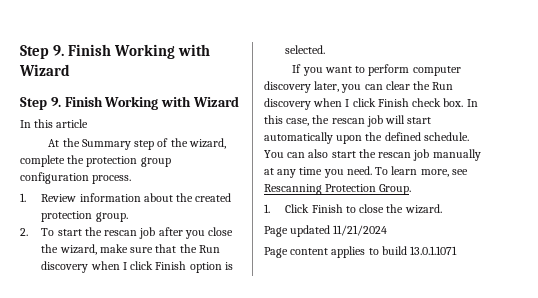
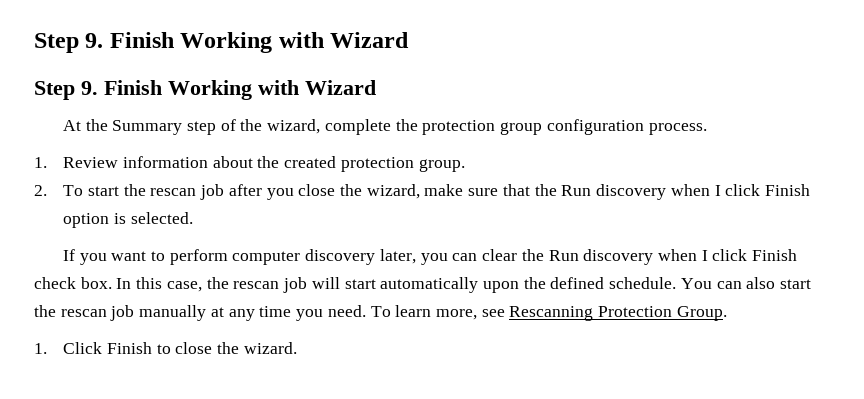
- In this article
- Page updated 11/21/2024
- Page content applies to build 13.0.1.1071

